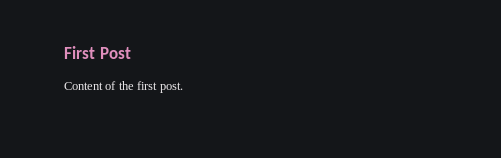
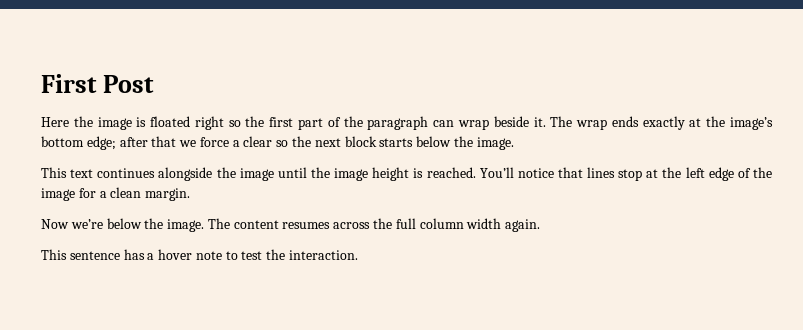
- Content of the first post.
+ Here the image is floated right so the first part of the paragraph can wrap beside it. The wrap ends exactly at the image’s bottom edge; after that we force a clear so the next block starts below the image.
+ This text continues alongside the image until the image height is reached. You’ll notice that lines stop at the left edge of the image for a clean margin.
+ Now we’re below the image. The content resumes across the full column width again.
+ This sentence has a hover note to test the interaction.

